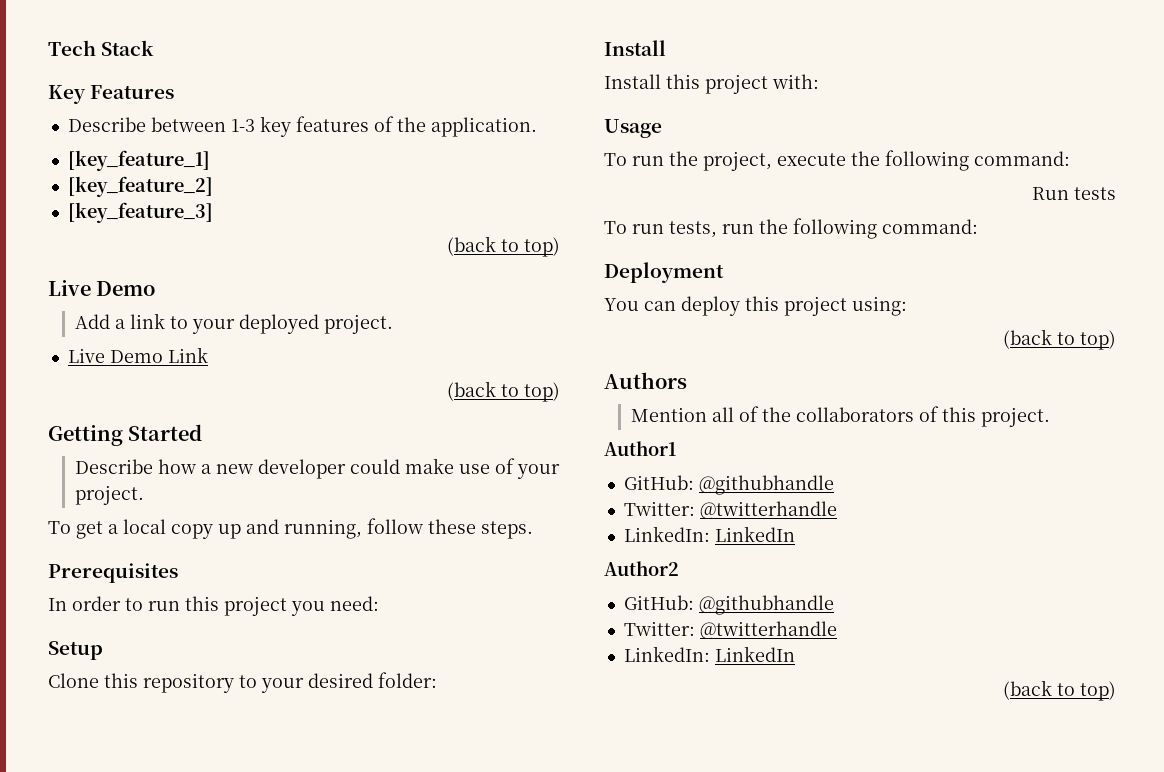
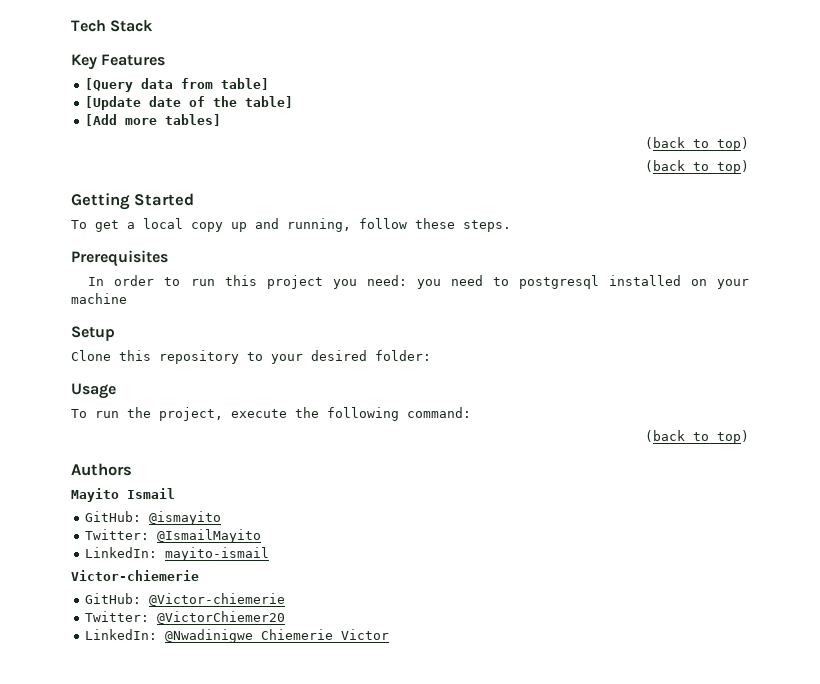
- Describe between 1-3 key features of the application.
- [key_feature_1]
- [key_feature_2]
- [key_feature_3]
+ [Query data from table]
+ [Update date of the table]
+ [Add more tables]
  (back to top)
- Live Demo
- Add a link to your deployed project.
- Live Demo Link
- Describe how a new developer could make use of your project.
- In order to run this project you need:
+ In order to run this project you need: you need to postgresql installed on your machine
  Clone this repository to your desired folder:
- Install
- Install this project with:
  To run the project, execute the following command:
- Run tests
- To run tests, run the following command:
- Deployment
- You can deploy this project using:
  (back to top)
  Authors
- Mention all of the collaborators of this project.
- Author1
- GitHub: @githubhandle
- Twitter: @twitterhandle
- LinkedIn: LinkedIn
- Author2
- GitHub: @githubhandle
- Twitter: @twitterhandle
- LinkedIn: LinkedIn
- (back to top)
+ Mayito Ismail
+ GitHub: @ismayito
+ Twitter: @IsmailMayito
+ LinkedIn: mayito-ismail
+ Victor-chiemerie
+ GitHub: @Victor-chiemerie
+ Twitter: @VictorChiemer20
+ LinkedIn: @Nwadinigwe Chiemerie Victor

